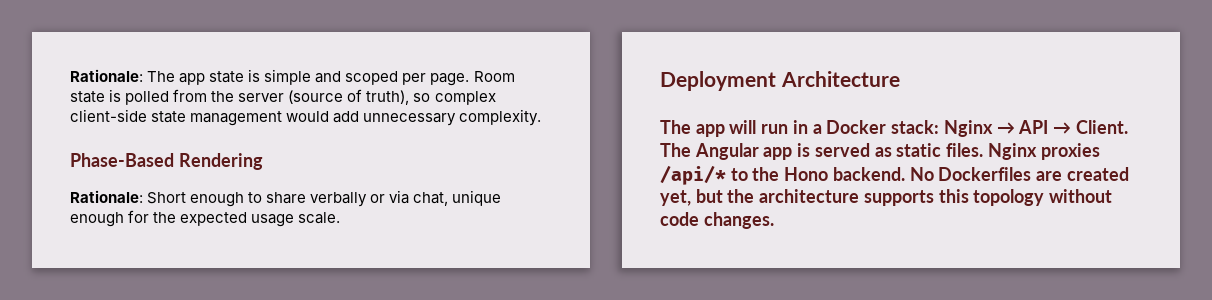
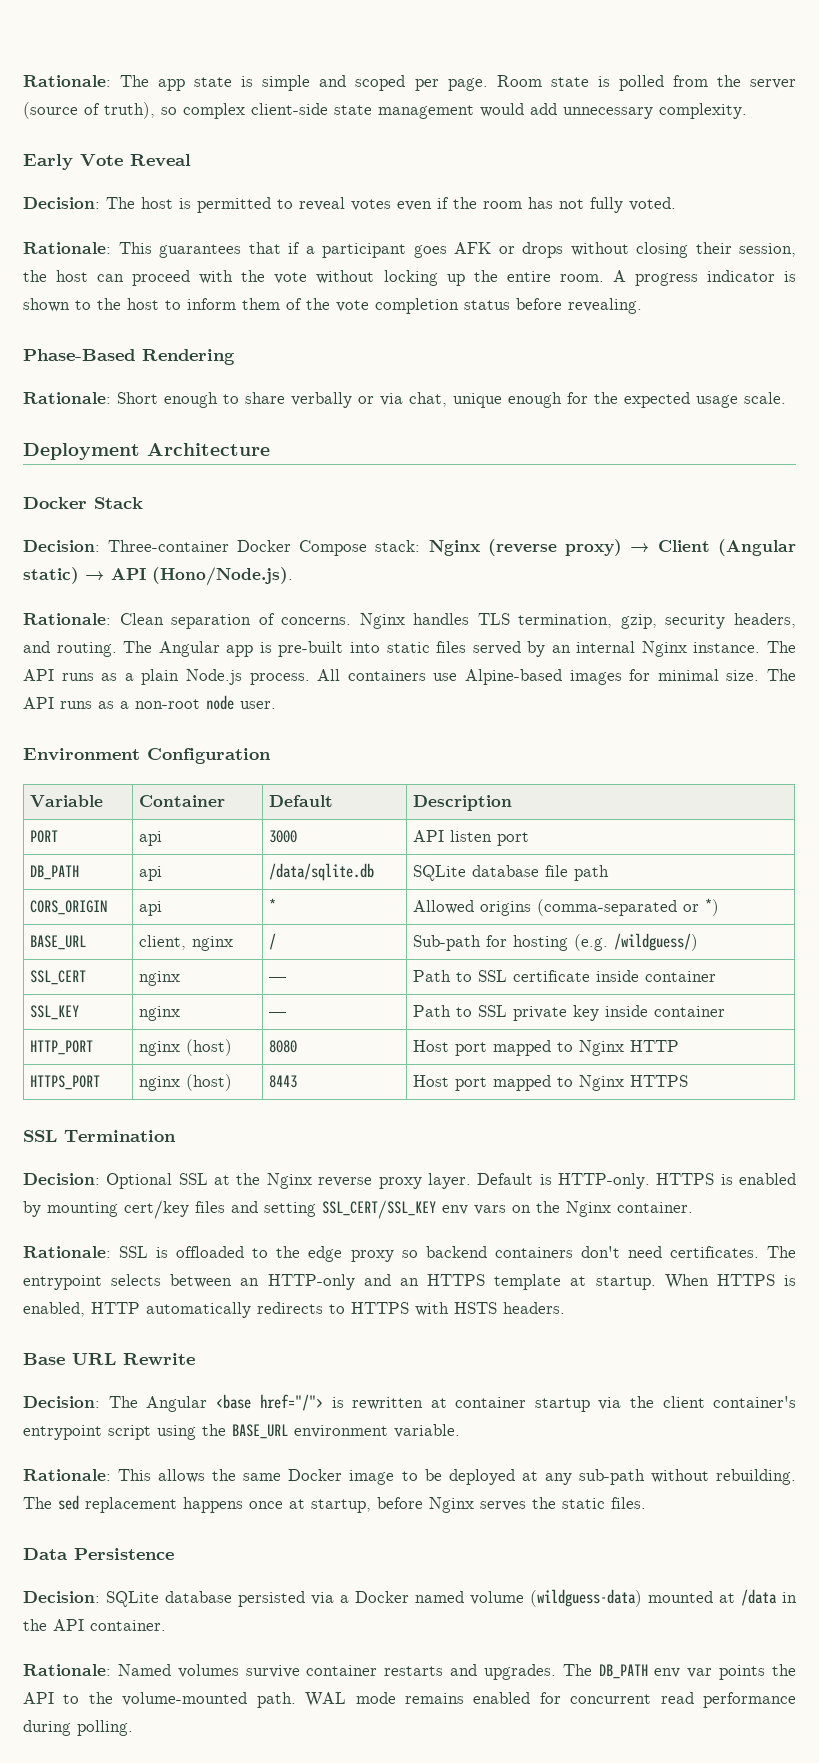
+ Early Vote Reveal
+ Decision: The host is permitted to reveal votes even if the room has not fully voted.
+ Rationale: This guarantees that if a participant goes AFK or drops without closing their session, the host can proceed with the vote without locking up the entire room. A progress indicator is shown to the host to inform them of the vote completion status before revealing.
- The app will run in a Docker stack: Nginx → API → Client. The Angular app is served as static files. Nginx proxies /api/* to the Hono backend. No Dockerfiles are created yet, but the architecture supports this topology without code changes.
+ Docker Stack
+ Decision: Three-container Docker Compose stack: Nginx (reverse proxy) → Client (Angular static) → API (Hono/Node.js).
+ Rationale: Clean separation of concerns. Nginx handles TLS termination, gzip, security headers, and routing. The Angular app is pre-built into static files served by an internal Nginx instance. The API runs as a plain Node.js process. All containers use Alpine-based images for minimal size. The API runs as a non-root node user.
+ Environment Configuration
+ Variable | Container | Default | Description
+ PORT | api | 3000 | API listen port
+ DB_PATH | api | /data/sqlite.db | SQLite database file path
+ CORS_ORIGIN | api | * | Allowed origins (comma-separated or *)
+ BASE_URL | client, nginx | / | Sub-path for hosting (e.g. /wildguess/)
+ SSL_CERT | nginx | — | Path to SSL certificate inside container
+ SSL_KEY | nginx | — | Path to SSL private key inside container
+ HTTP_PORT | nginx (host) | 8080 | Host port mapped to Nginx HTTP
+ HTTPS_PORT | nginx (host) | 8443 | Host port mapped to Nginx HTTPS
+ SSL Termination
+ Decision: Optional SSL at the Nginx reverse proxy layer. Default is HTTP-only. HTTPS is enabled by mounting cert/key files and setting SSL_CERT/SSL_KEY env vars on the Nginx container.
+ Rationale: SSL is offloaded to the edge proxy so backend containers don't need certificates. The entrypoint selects between an HTTP-only and an HTTPS template at startup. When HTTPS is enabled, HTTP automatically redirects to HTTPS with HSTS headers.
+ Base URL Rewrite
+ Decision: The Angular <base href="/"> is rewritten at container startup via the client container's entrypoint script using the BASE_URL environment variable.
+ Rationale: This allows the same Docker image to be deployed at any sub-path without rebuilding. The sed replacement happens once at startup, before Nginx serves the static files.
+ Data Persistence
+ Decision: SQLite database persisted via a Docker named volume (wildguess-data) mounted at /data in the API container.
+ Rationale: Named volumes survive container restarts and upgrades. The DB_PATH env var points the API to the volume-mounted path. WAL mode remains enabled for concurrent read performance during polling.

